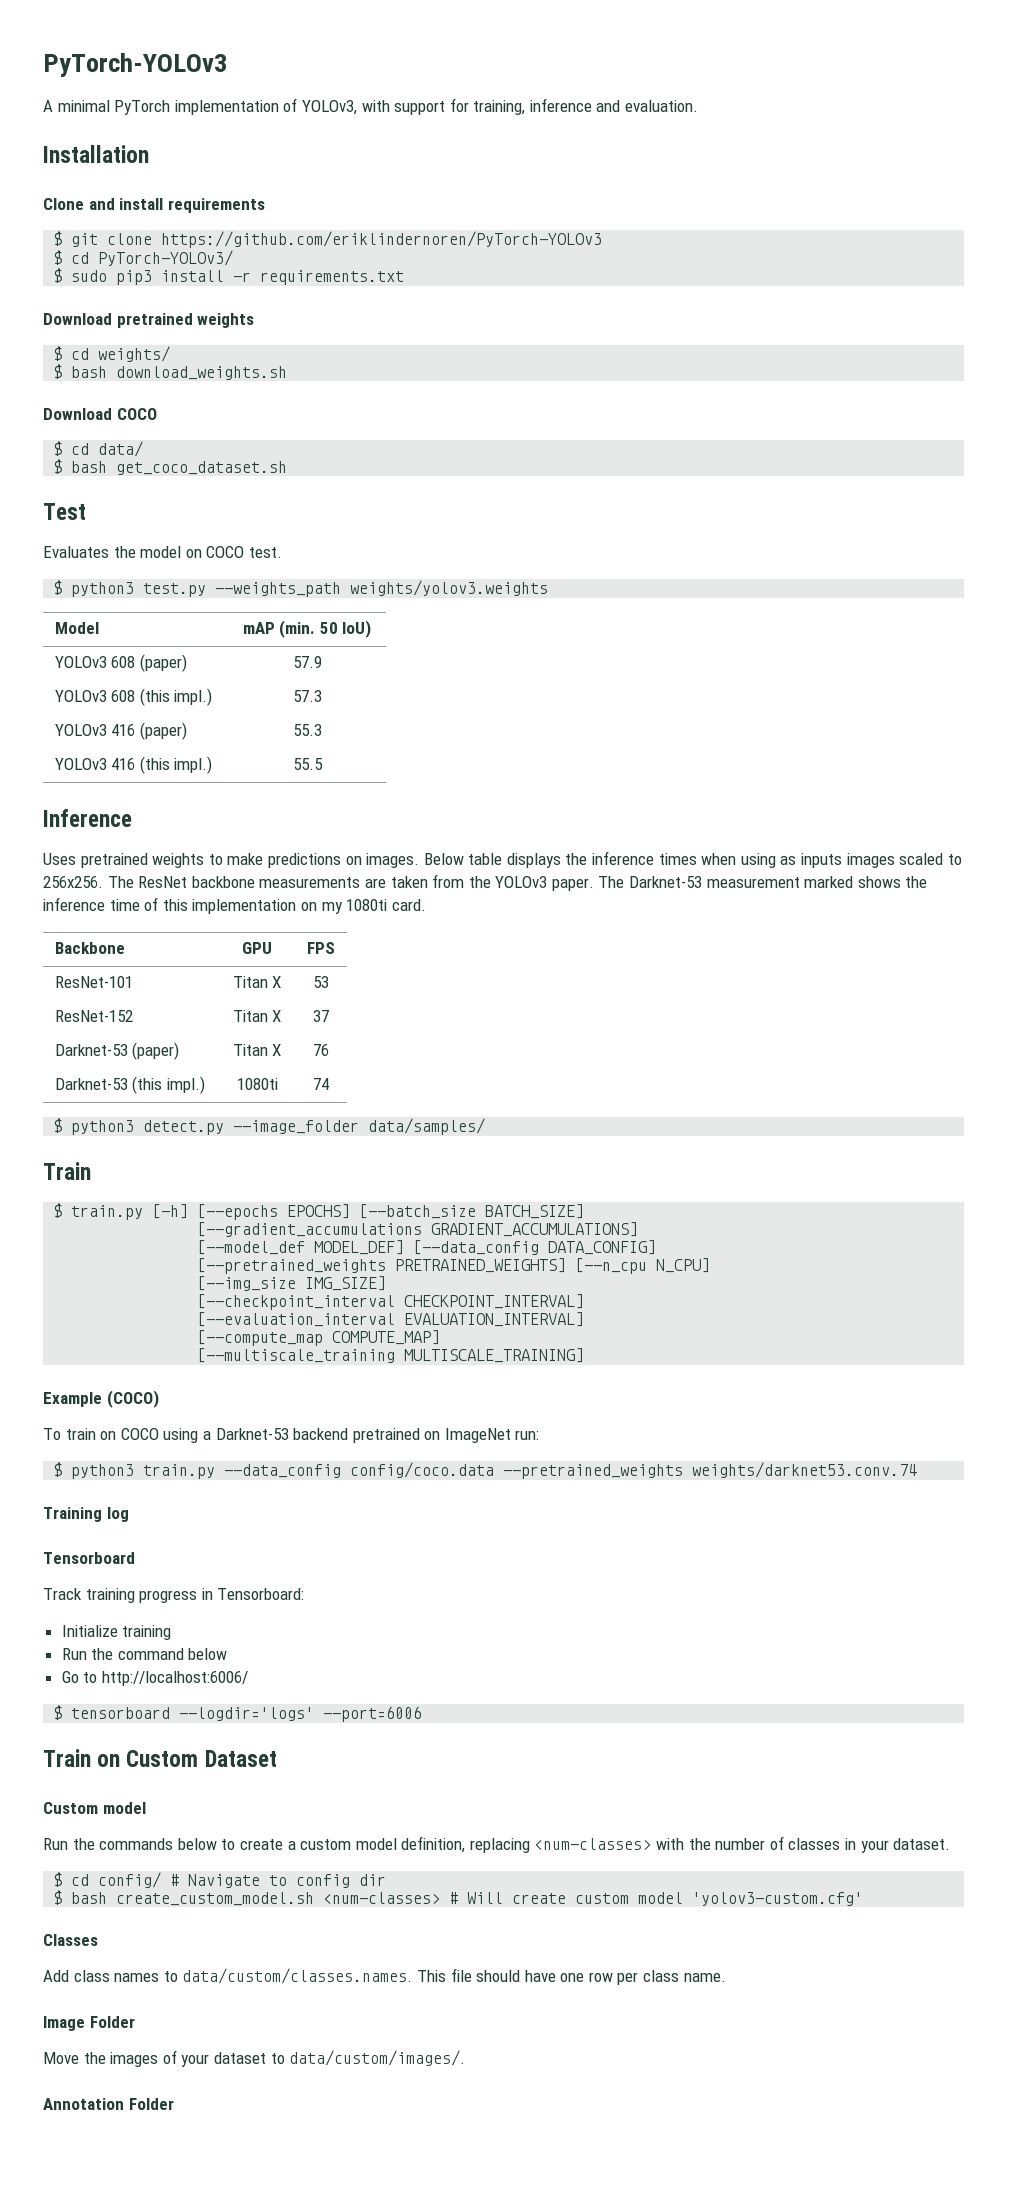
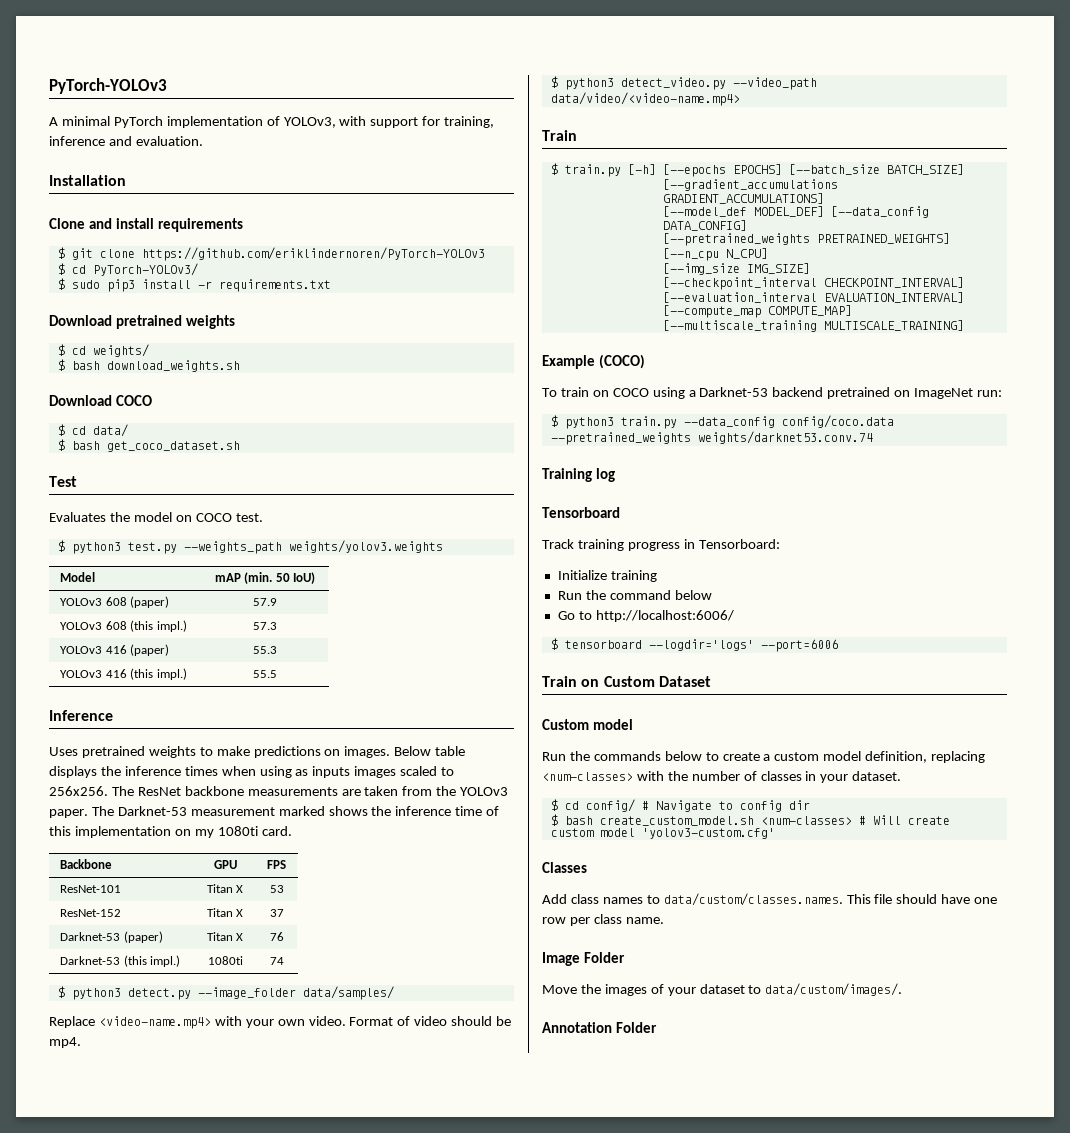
+ Replace <video-name.mp4> with your own video. Format of video should be mp4.
+ $ python3 detect_video.py --video_path data/video/<video-name.mp4>

